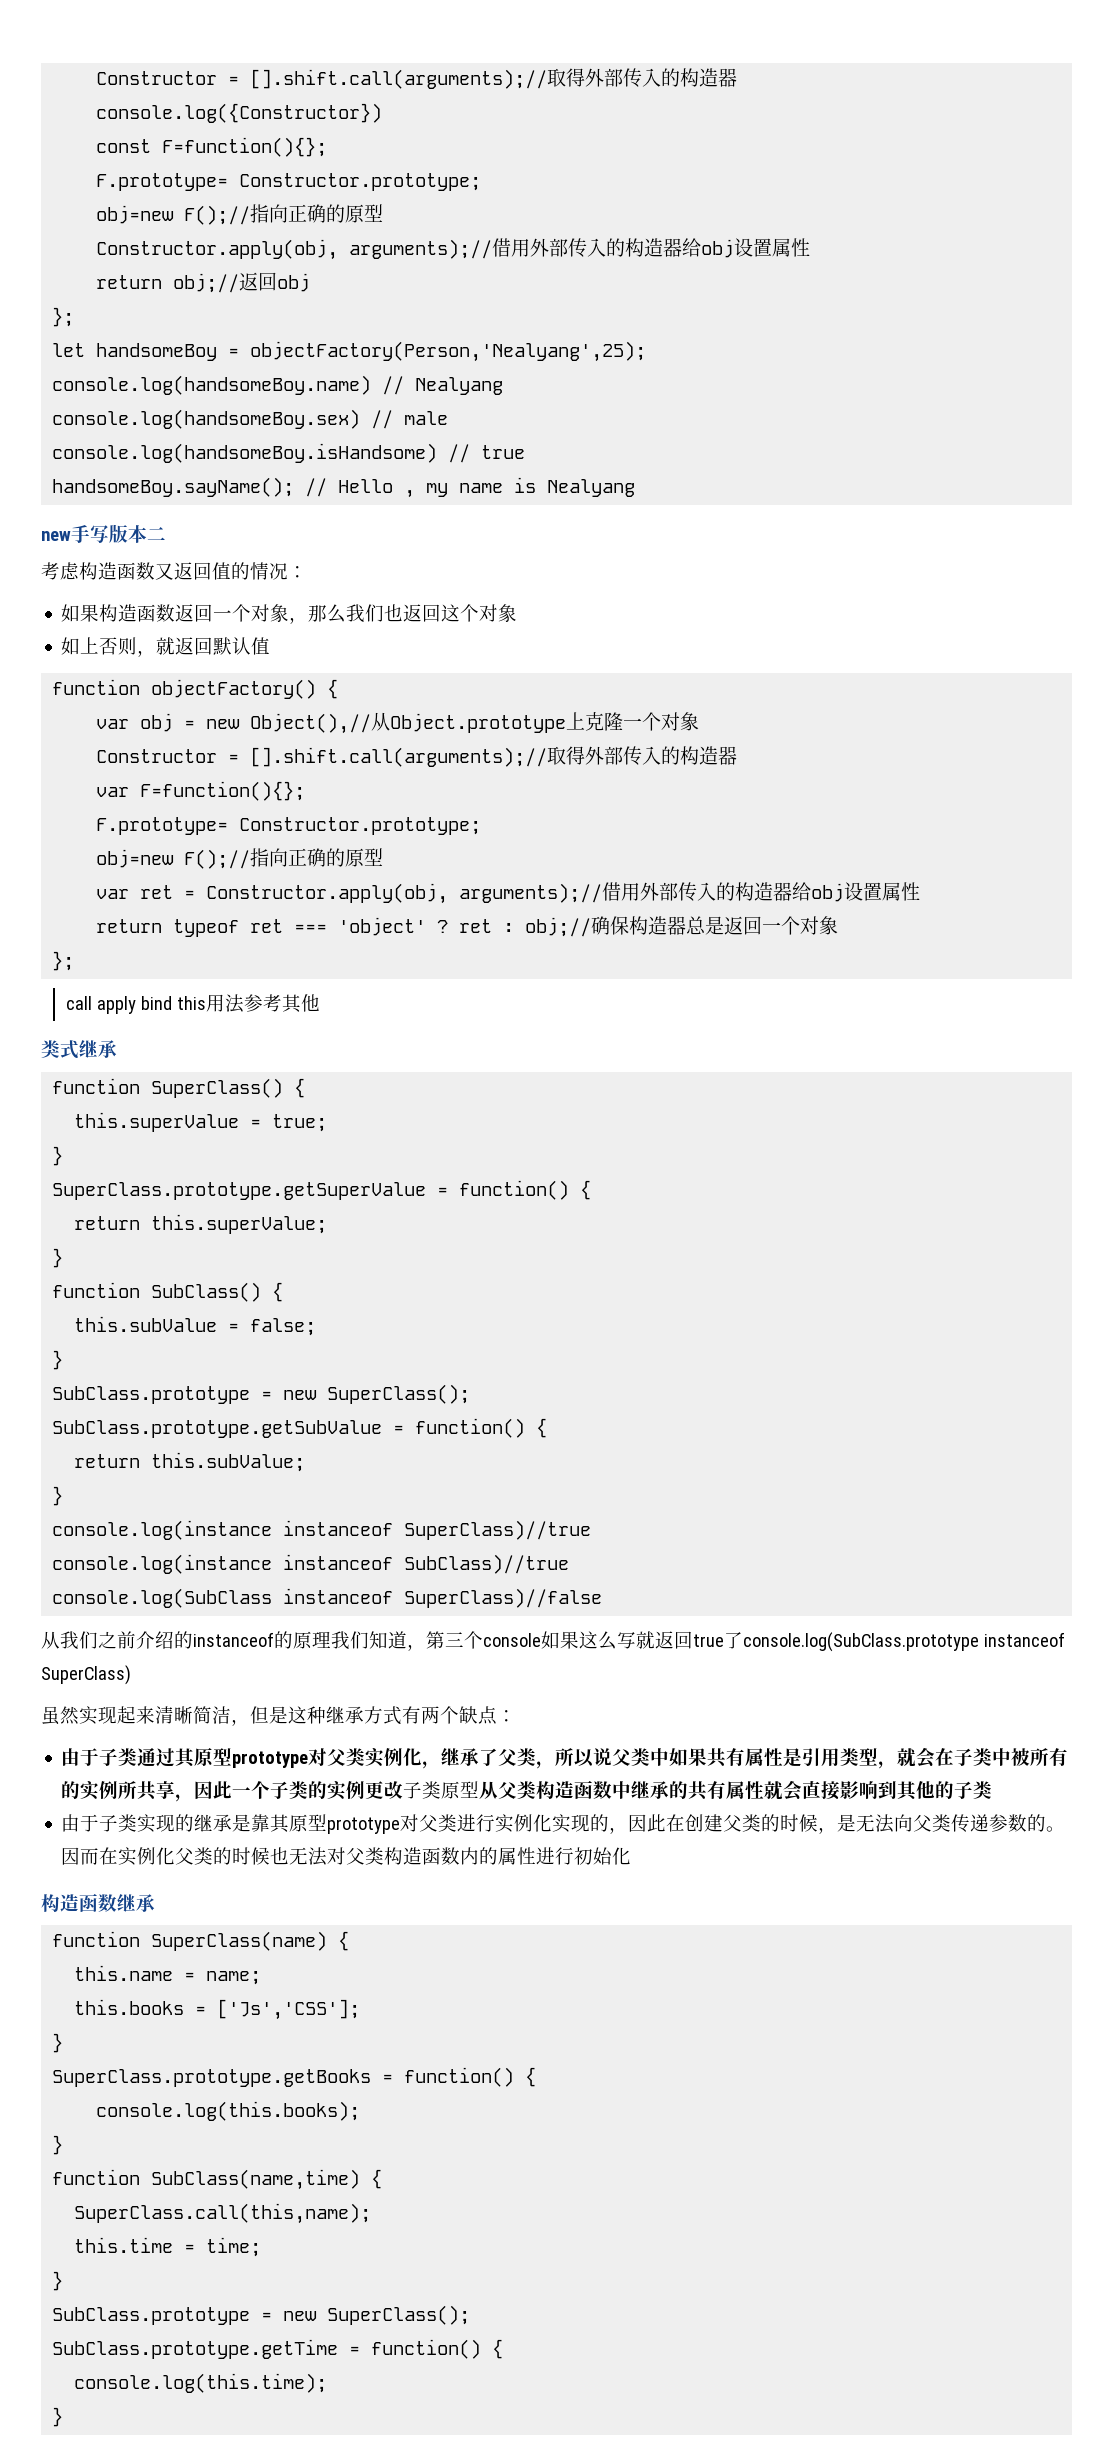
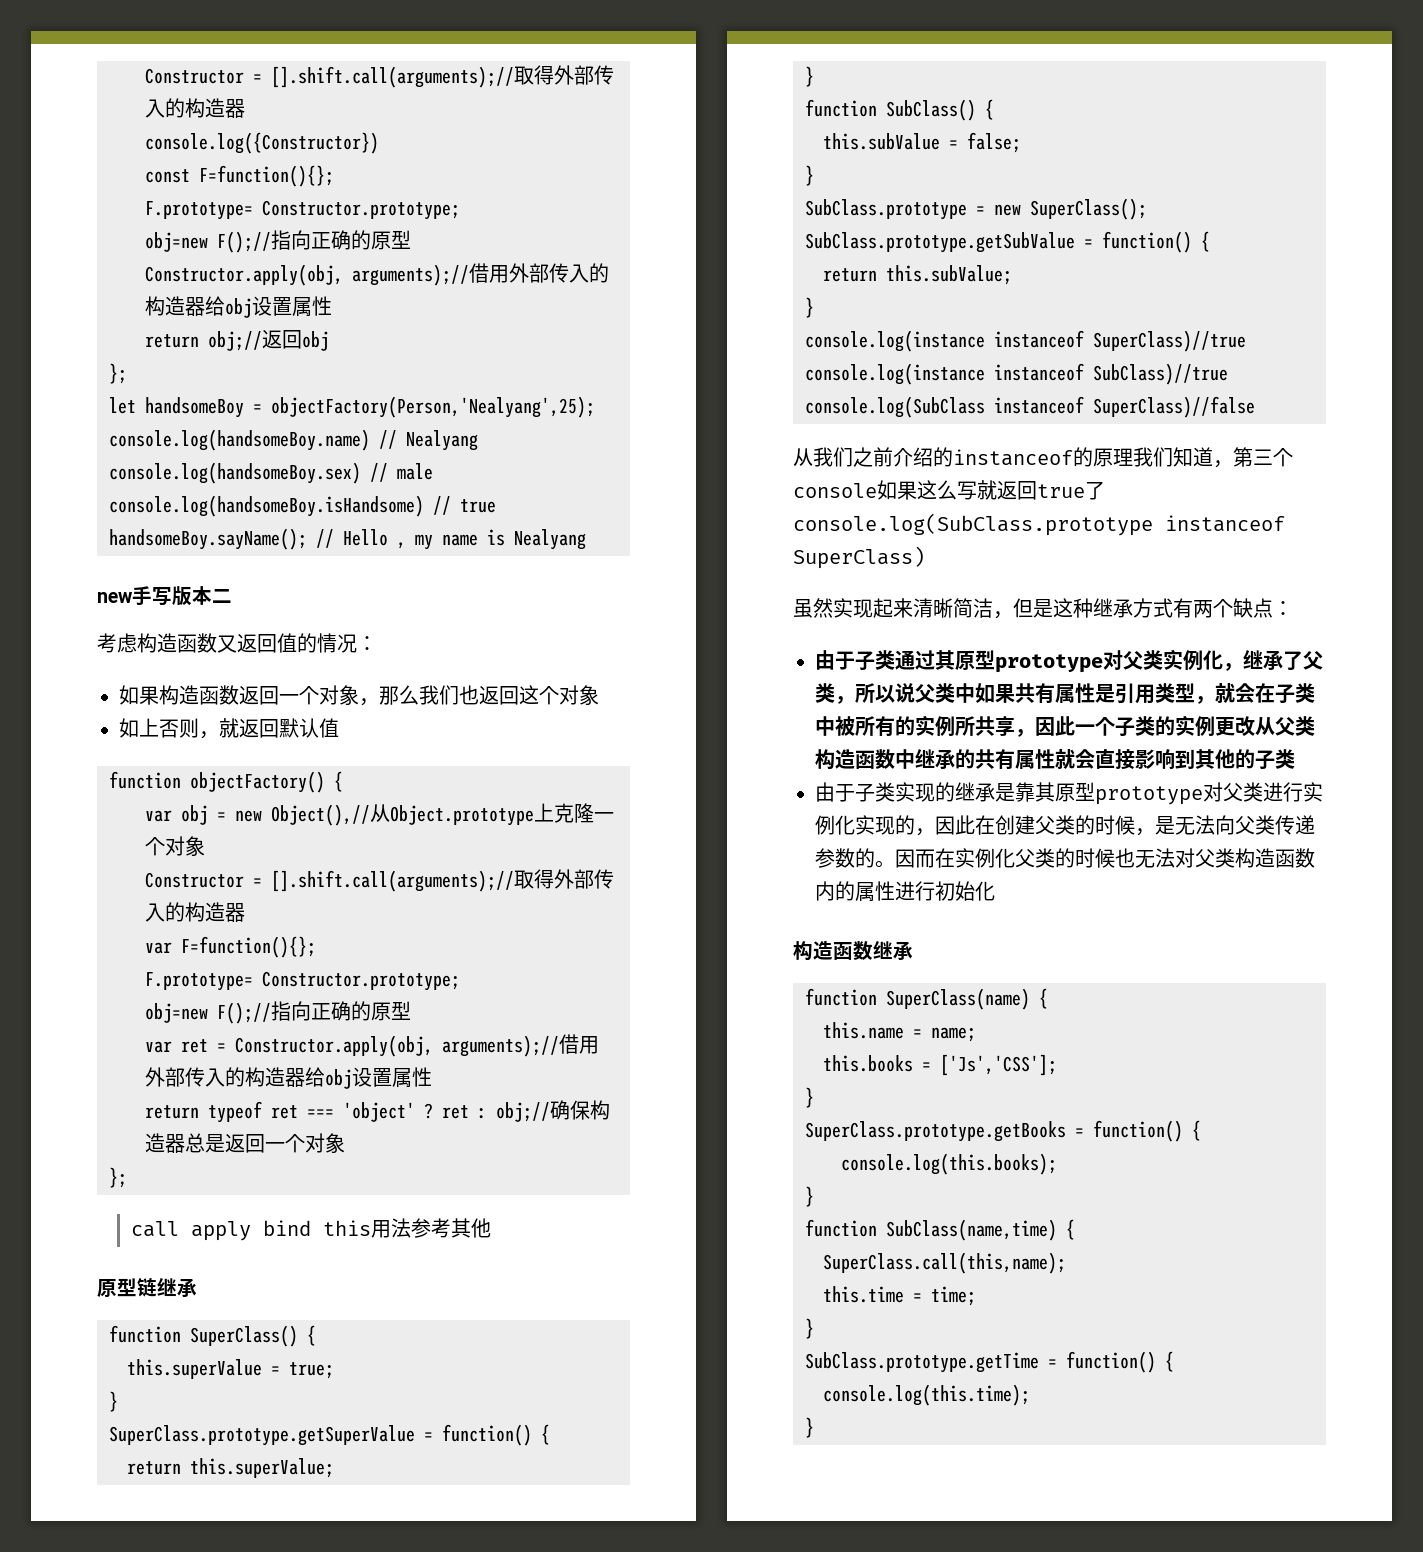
- 类式继承
+ 原型链继承
- 由于子类通过其原型prototype对父类实例化，继承了父类，所以说父类中如果共有属性是引用类型，就会在子类中被所有的实例所共享，因此一个子类的实例更改子类原型从父类构造函数中继承的共有属性就会直接影响到其他的子类
+ 由于子类通过其原型prototype对父类实例化，继承了父类，所以说父类中如果共有属性是引用类型，就会在子类中被所有的实例所共享，因此一个子类的实例更改从父类构造函数中继承的共有属性就会直接影响到其他的子类
  this.time = time;
  }
- SubClass.prototype = new SuperClass();

